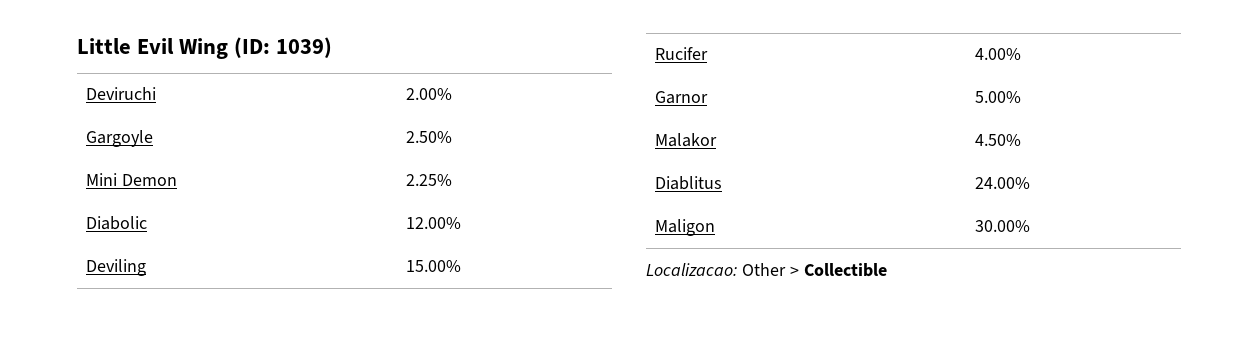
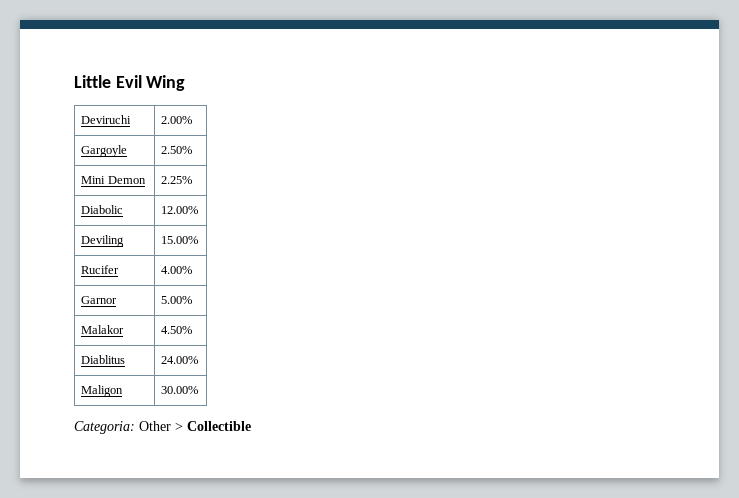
- Little Evil Wing (ID: 1039)
+ Little Evil Wing
- Localizacao: Other > Collectible
+ Categoria: Other > Collectible

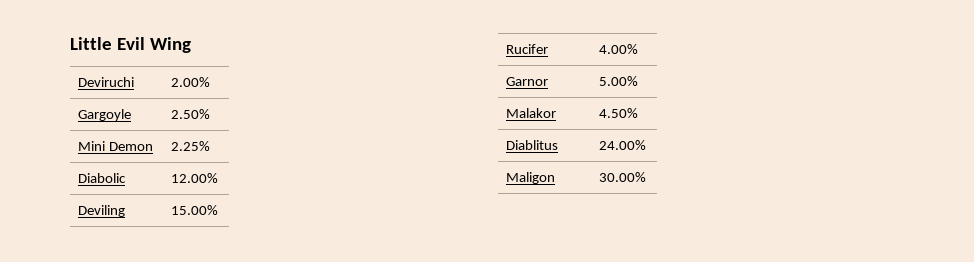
- Categoria: Other > Collectible

